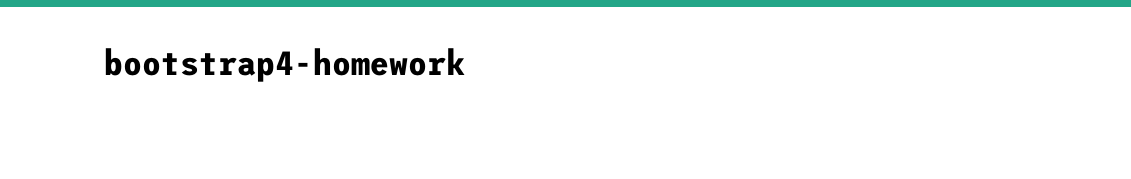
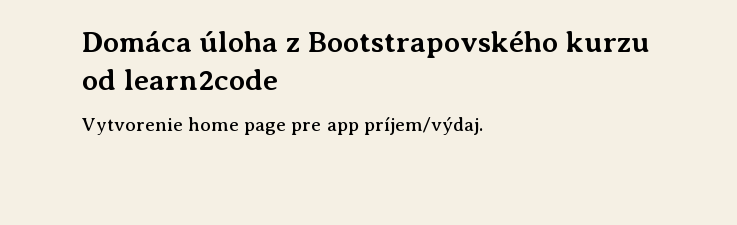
- bootstrap4-homework
+ Domáca úloha z Bootstrapovského kurzu od learn2code
+ Vytvorenie home page pre app príjem/výdaj.

